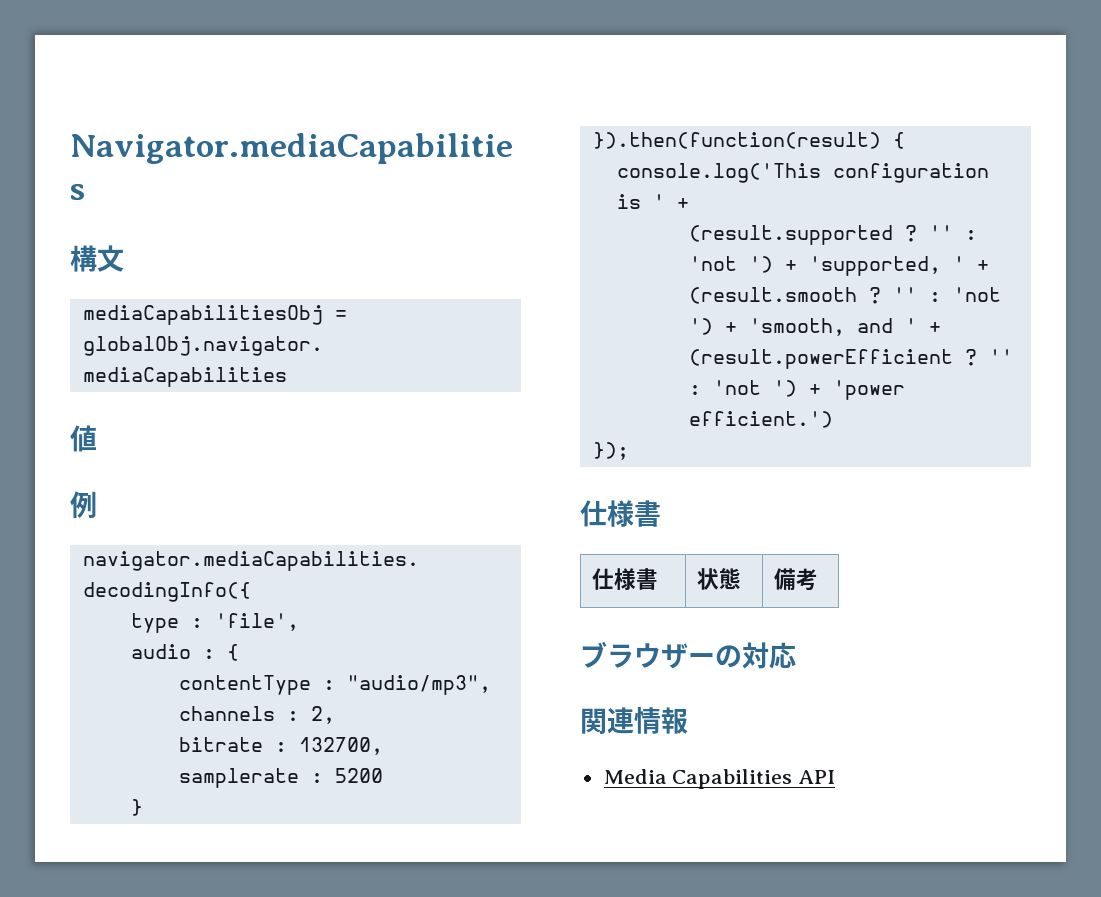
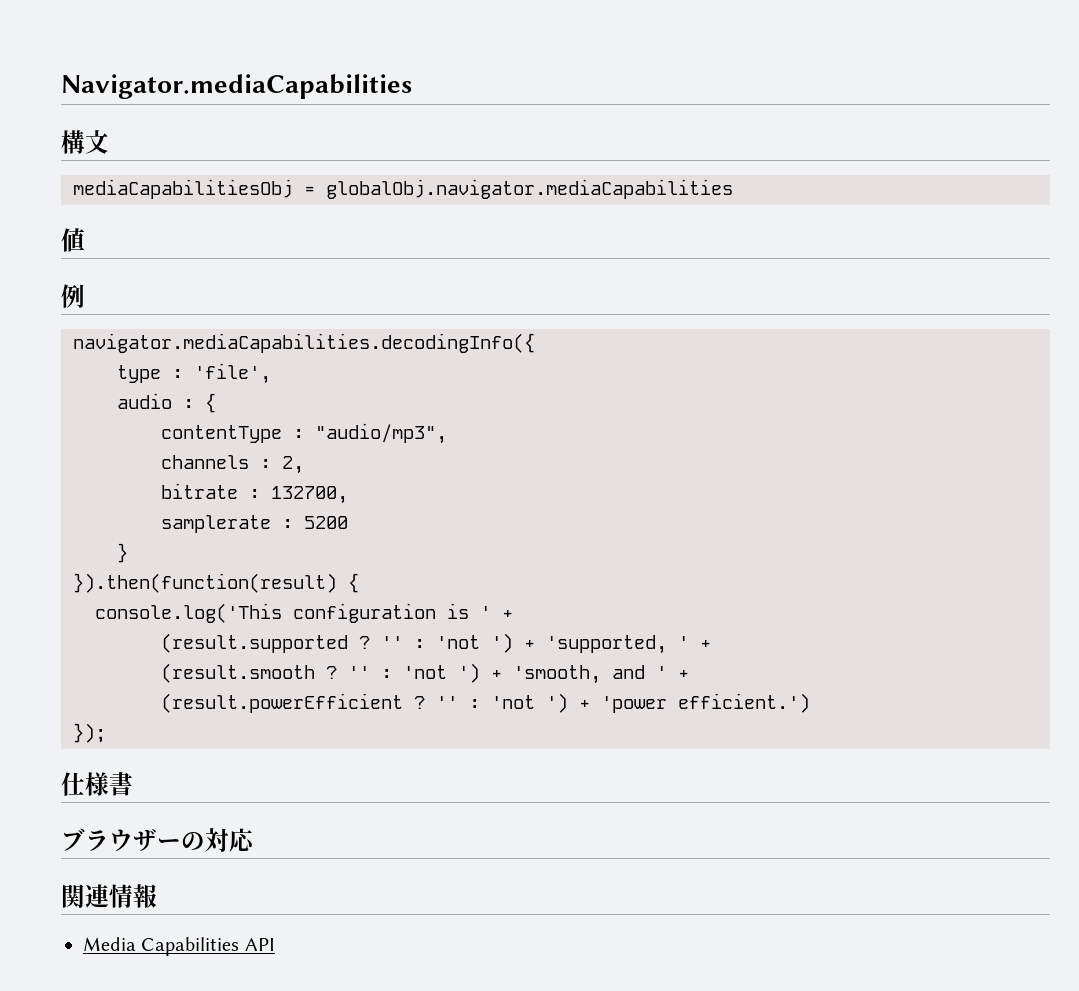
- 仕様書 | 状態 | 備考

